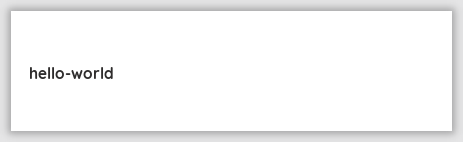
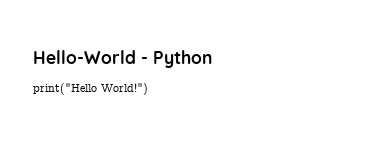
- hello-world
+ Hello-World - Python
+ print("Hello World!")

